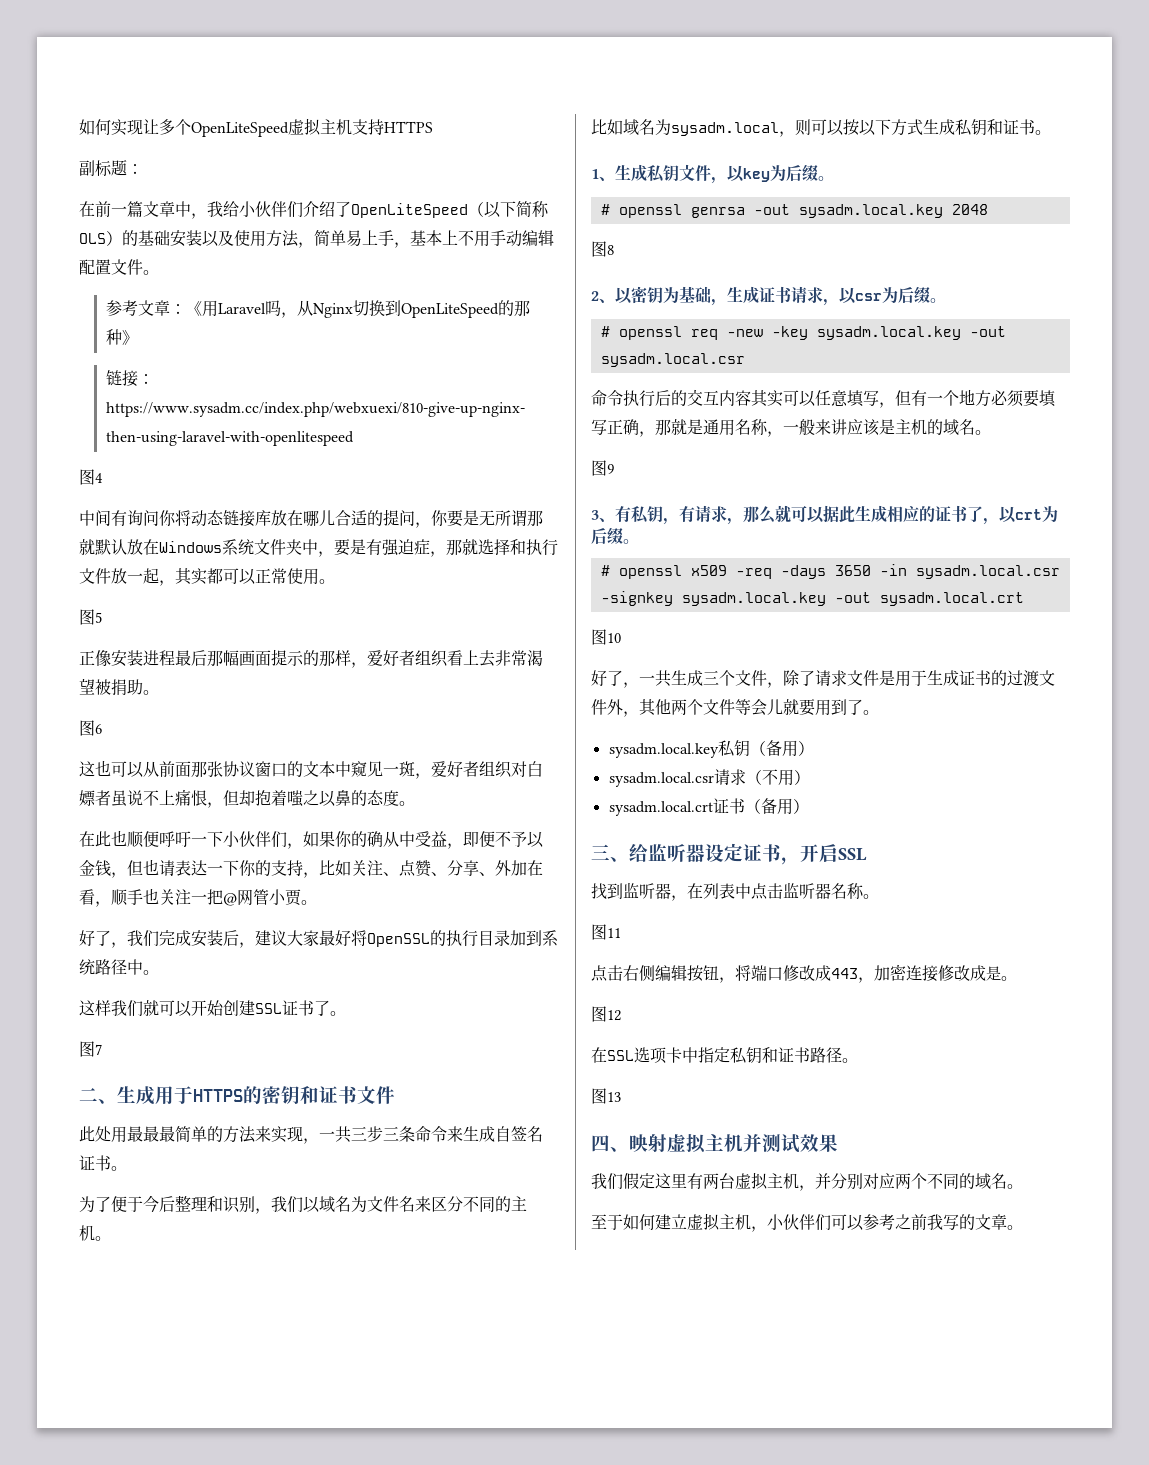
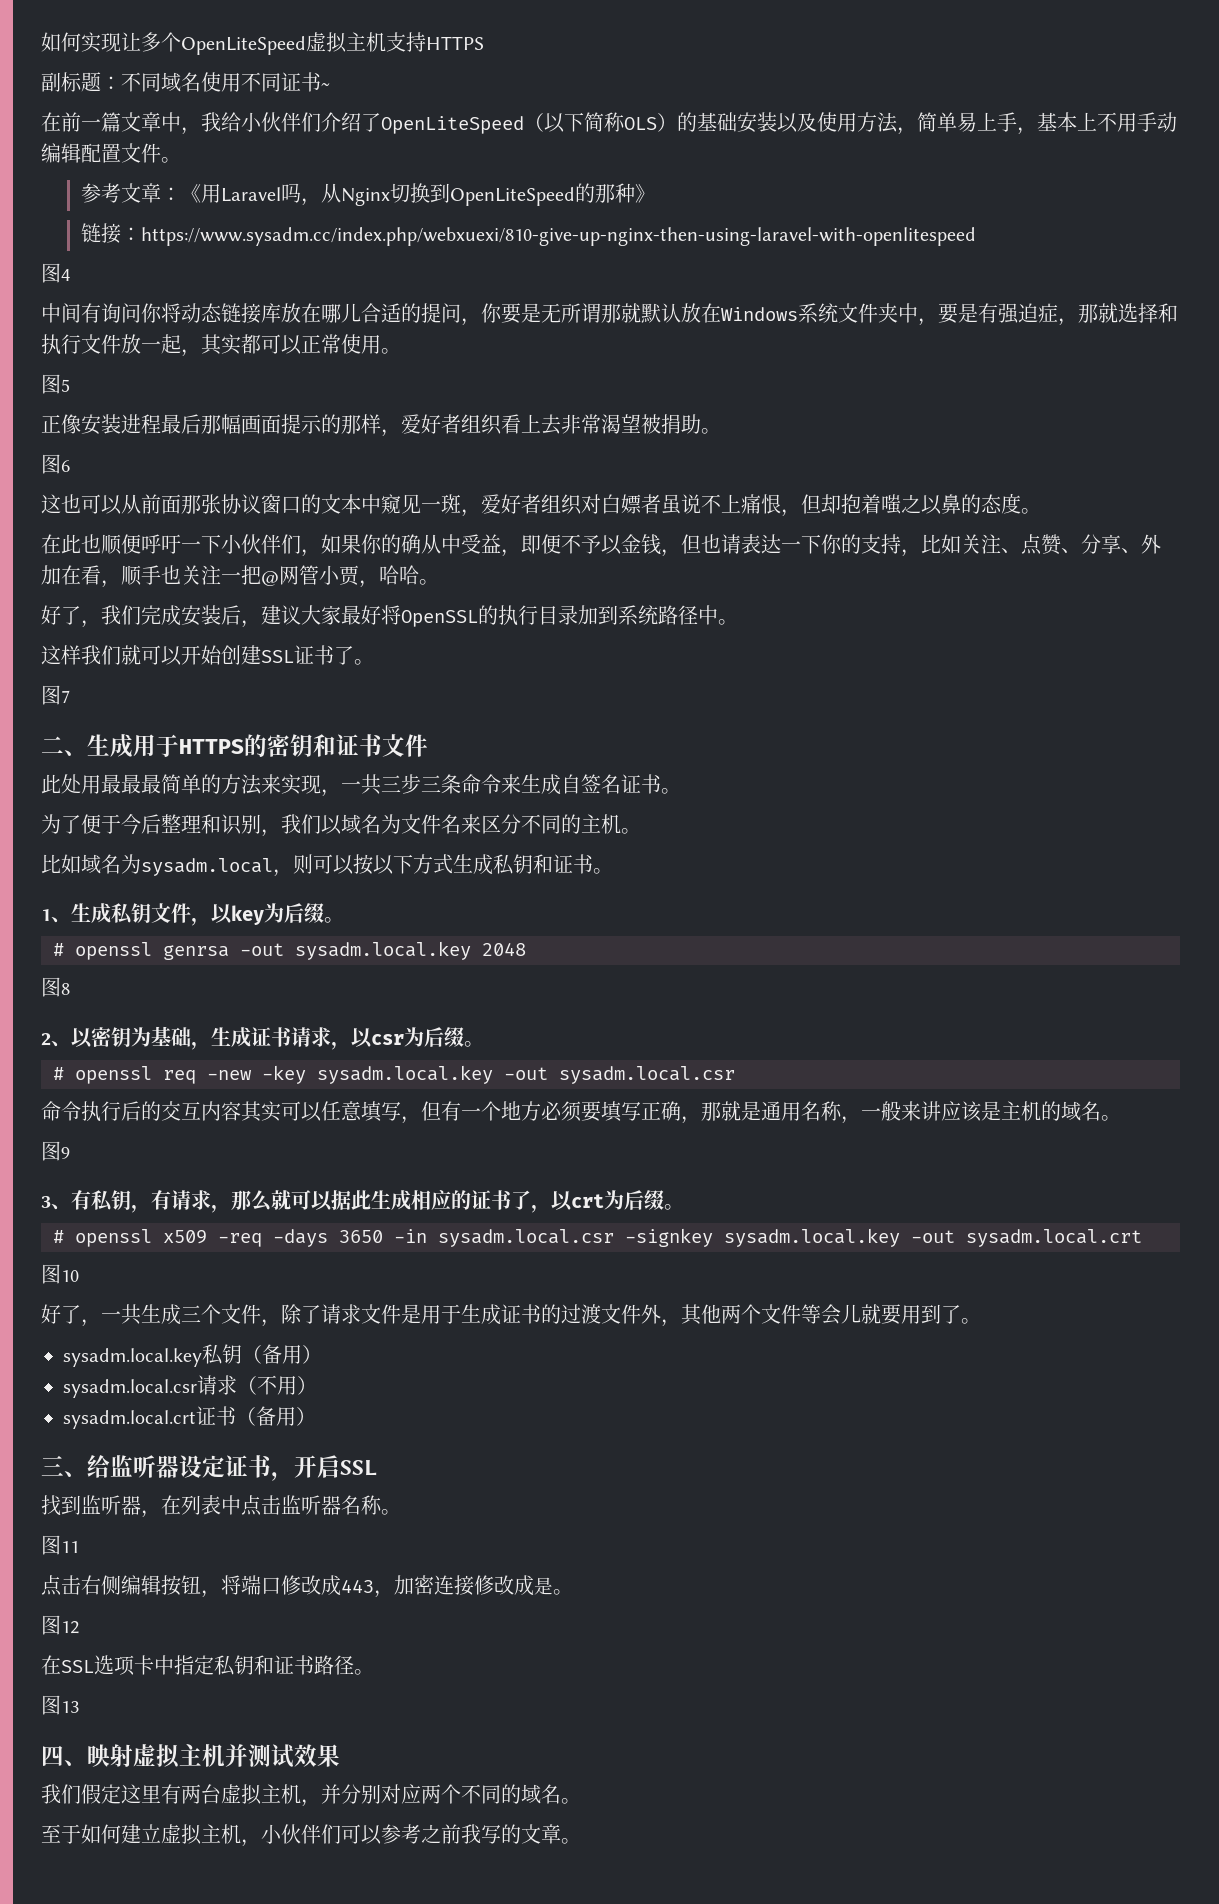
- 副标题：
+ 副标题：不同域名使用不同证书~
- 在此也顺便呼吁一下小伙伴们，如果你的确从中受益，即便不予以金钱，但也请表达一下你的支持，比如关注、点赞、分享、外加在看，顺手也关注一把@网管小贾。
+ 在此也顺便呼吁一下小伙伴们，如果你的确从中受益，即便不予以金钱，但也请表达一下你的支持，比如关注、点赞、分享、外加在看，顺手也关注一把@网管小贾，哈哈。

